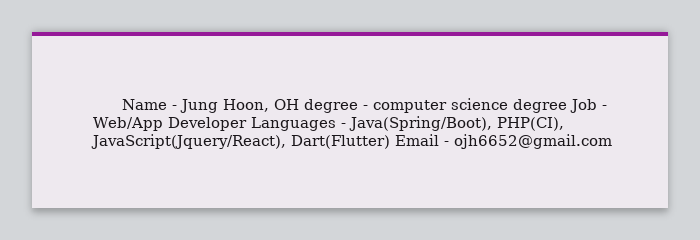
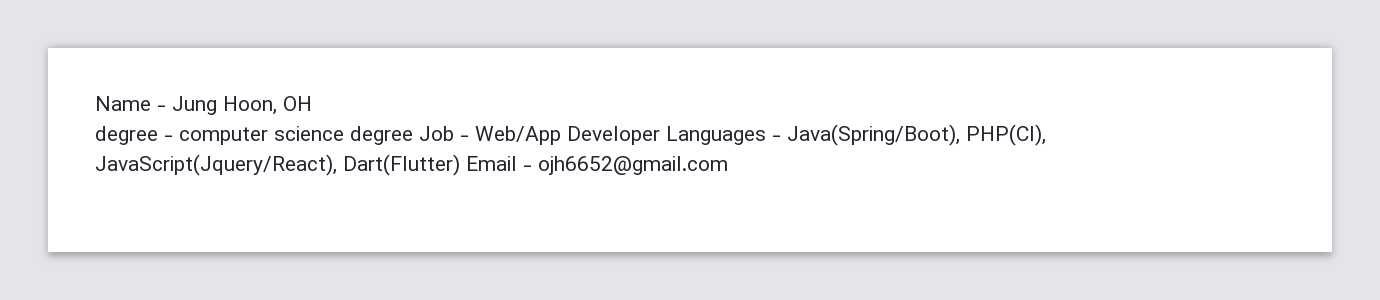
- Name - Jung Hoon, OH degree - computer science degree Job - Web/App Developer Languages - Java(Spring/Boot), PHP(CI), JavaScript(Jquery/React), Dart(Flutter) Email - ojh6652@gmail.com
+ Name - Jung Hoon, OH
+ degree - computer science degree Job - Web/App Developer Languages - Java(Spring/Boot), PHP(CI), JavaScript(Jquery/React), Dart(Flutter) Email - ojh6652@gmail.com

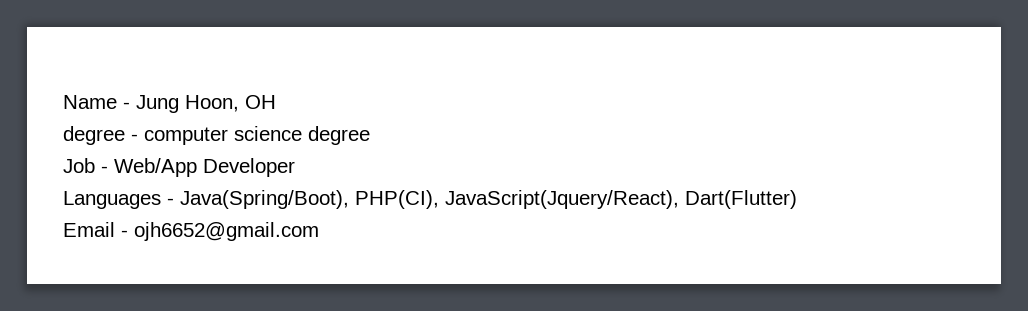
- degree - computer science degree Job - Web/App Developer Languages - Java(Spring/Boot), PHP(CI), JavaScript(Jquery/React), Dart(Flutter) Email - ojh6652@gmail.com
+ degree - computer science degree
+ Job - Web/App Developer
+ Languages - Java(Spring/Boot), PHP(CI), JavaScript(Jquery/React), Dart(Flutter)
+ Email - ojh6652@gmail.com

